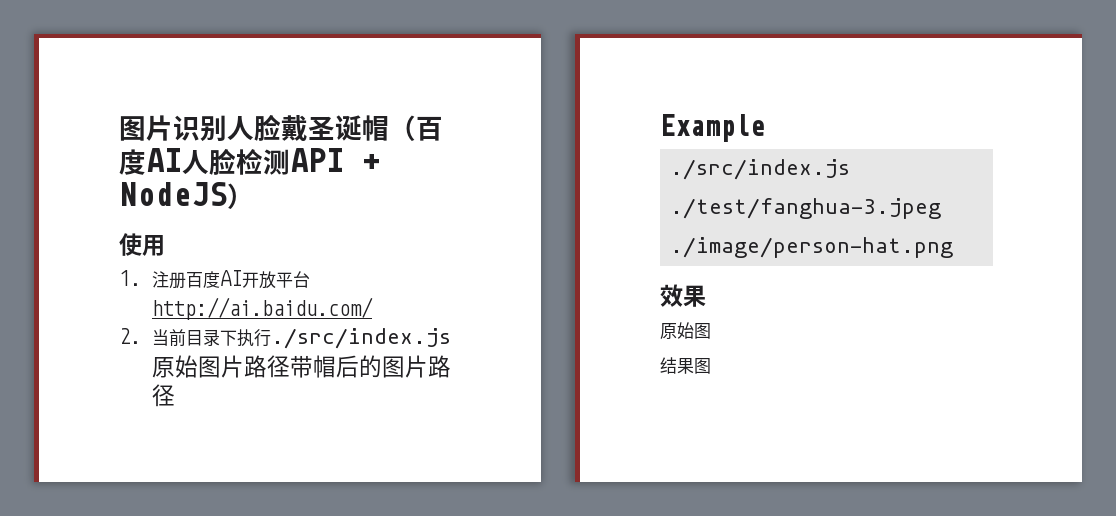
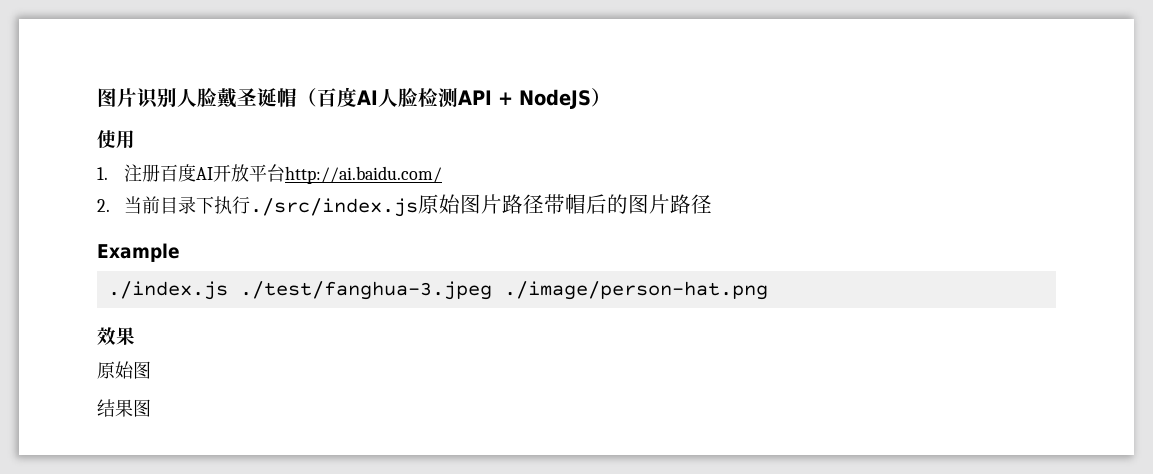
- ./src/index.js ./test/fanghua-3.jpeg ./image/person-hat.png
+ ./index.js ./test/fanghua-3.jpeg ./image/person-hat.png

